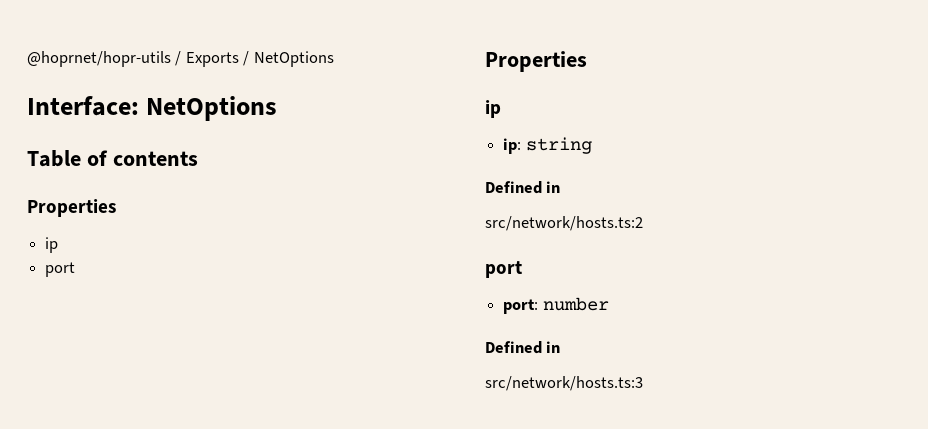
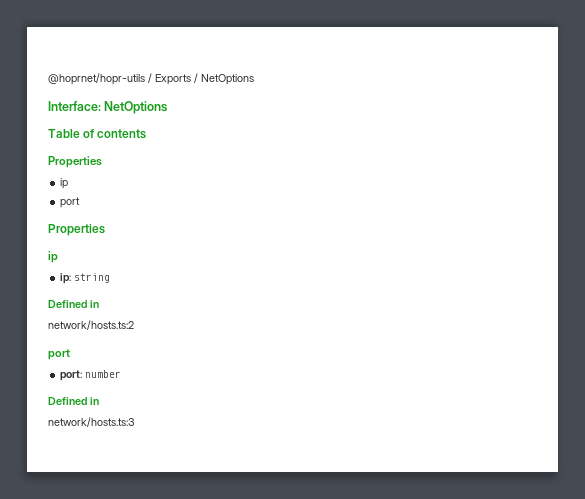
- src/network/hosts.ts:2
+ network/hosts.ts:2
- src/network/hosts.ts:3
+ network/hosts.ts:3

